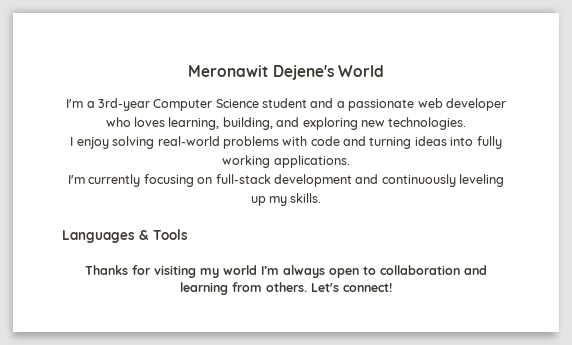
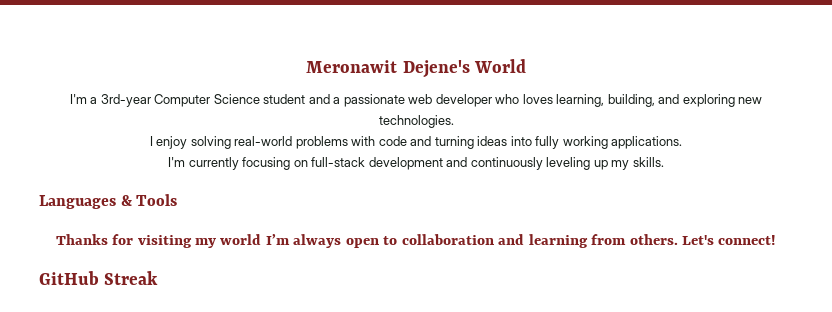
+ GitHub Streak

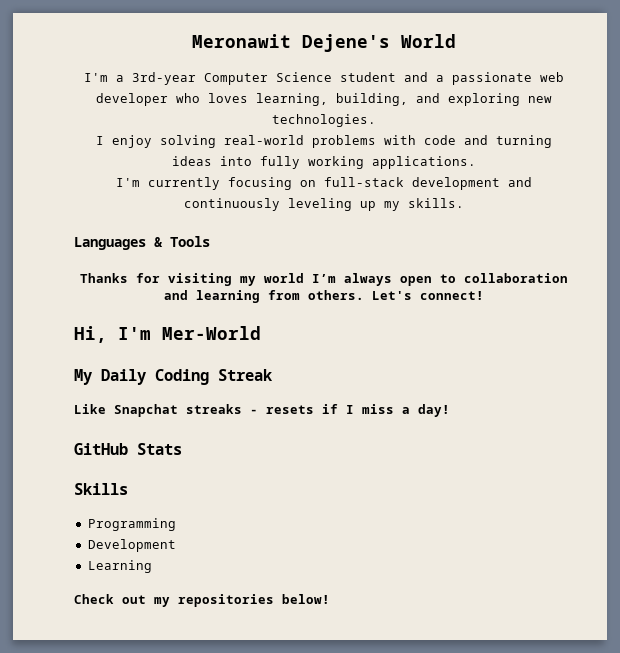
- GitHub Streak
+ Hi, I'm Mer-World
+ My Daily Coding Streak
+ Like Snapchat streaks - resets if I miss a day!
+ GitHub Stats
+ Skills
+ Programming
+ Development
+ Learning
+ Check out my repositories below!

